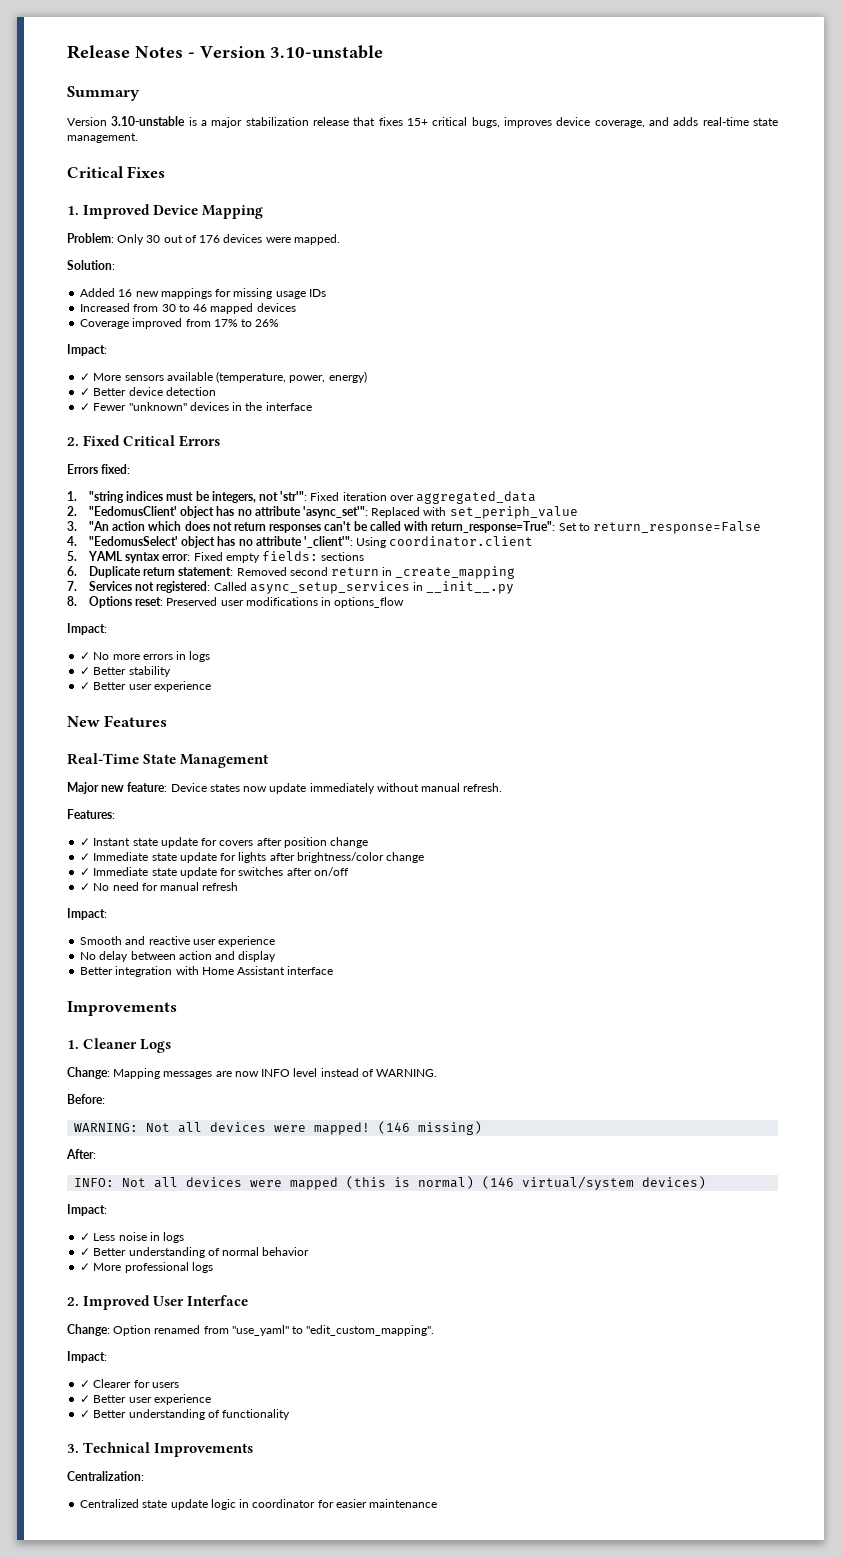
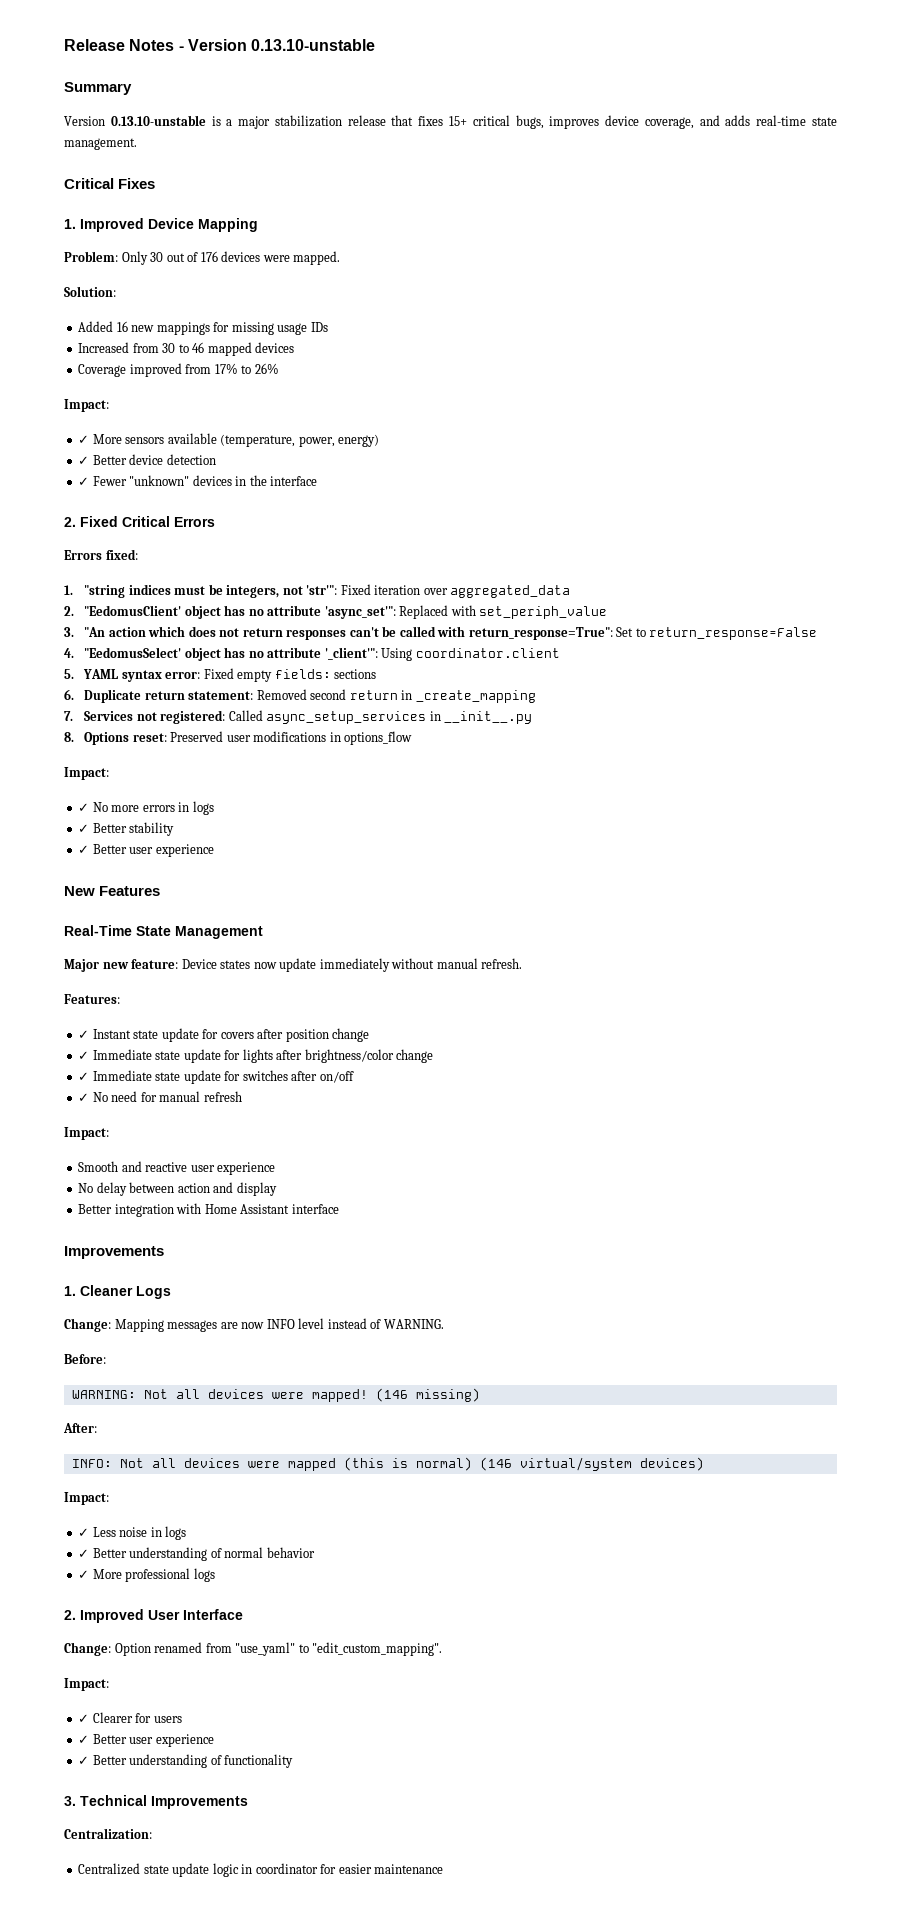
- Release Notes - Version 3.10-unstable
+ Release Notes - Version 0.13.10-unstable
- Version 3.10-unstable is a major stabilization release that fixes 15+ critical bugs, improves device coverage, and adds real-time state management.
+ Version 0.13.10-unstable is a major stabilization release that fixes 15+ critical bugs, improves device coverage, and adds real-time state management.

